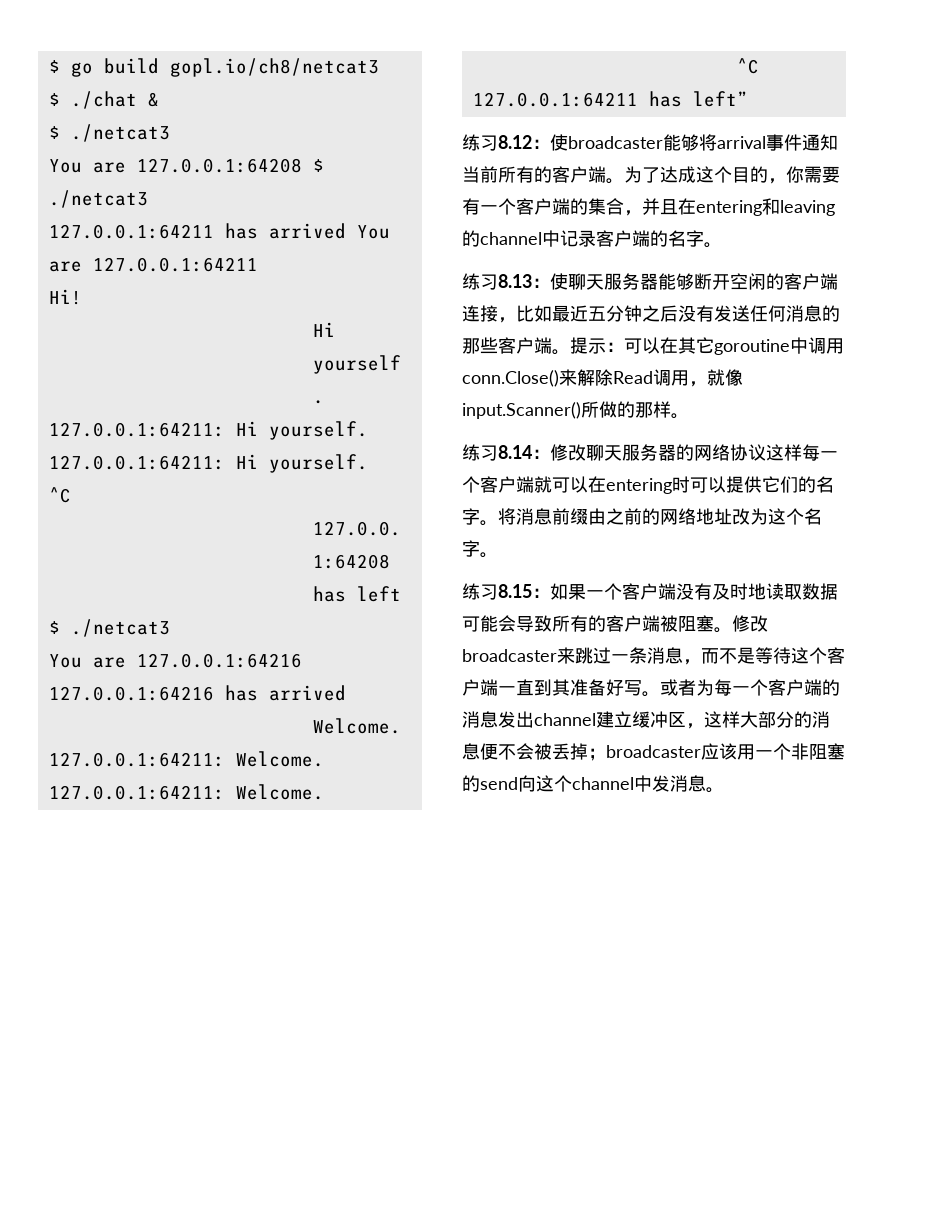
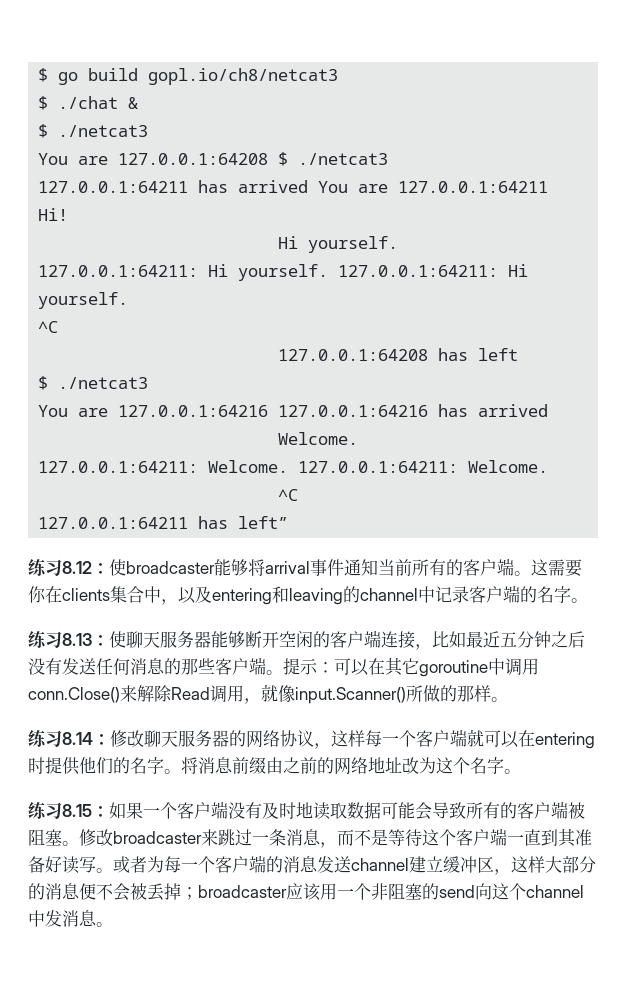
- 为了达成这个目的，你需要有一个客户端的集合，并且在entering和leaving的channel中记录客户端的名字。
+ 这需要你在clients集合中，以及entering和leaving的channel中记录客户端的名字。
- 练习8.14：修改聊天服务器的网络协议这样每一个客户端就可以在entering时可以提供它们的名字。
+ 练习8.14：修改聊天服务器的网络协议，这样每一个客户端就可以在entering时提供他们的名字。
- 修改broadcaster来跳过一条消息，而不是等待这个客户端一直到其准备好写。
+ 修改broadcaster来跳过一条消息，而不是等待这个客户端一直到其准备好读写。
- 或者为每一个客户端的消息发出channel建立缓冲区，这样大部分的消息便不会被丢掉；broadcaster应该用一个非阻塞的send向这个channel中发消息。
+ 或者为每一个客户端的消息发送channel建立缓冲区，这样大部分的消息便不会被丢掉；broadcaster应该用一个非阻塞的send向这个channel中发消息。

